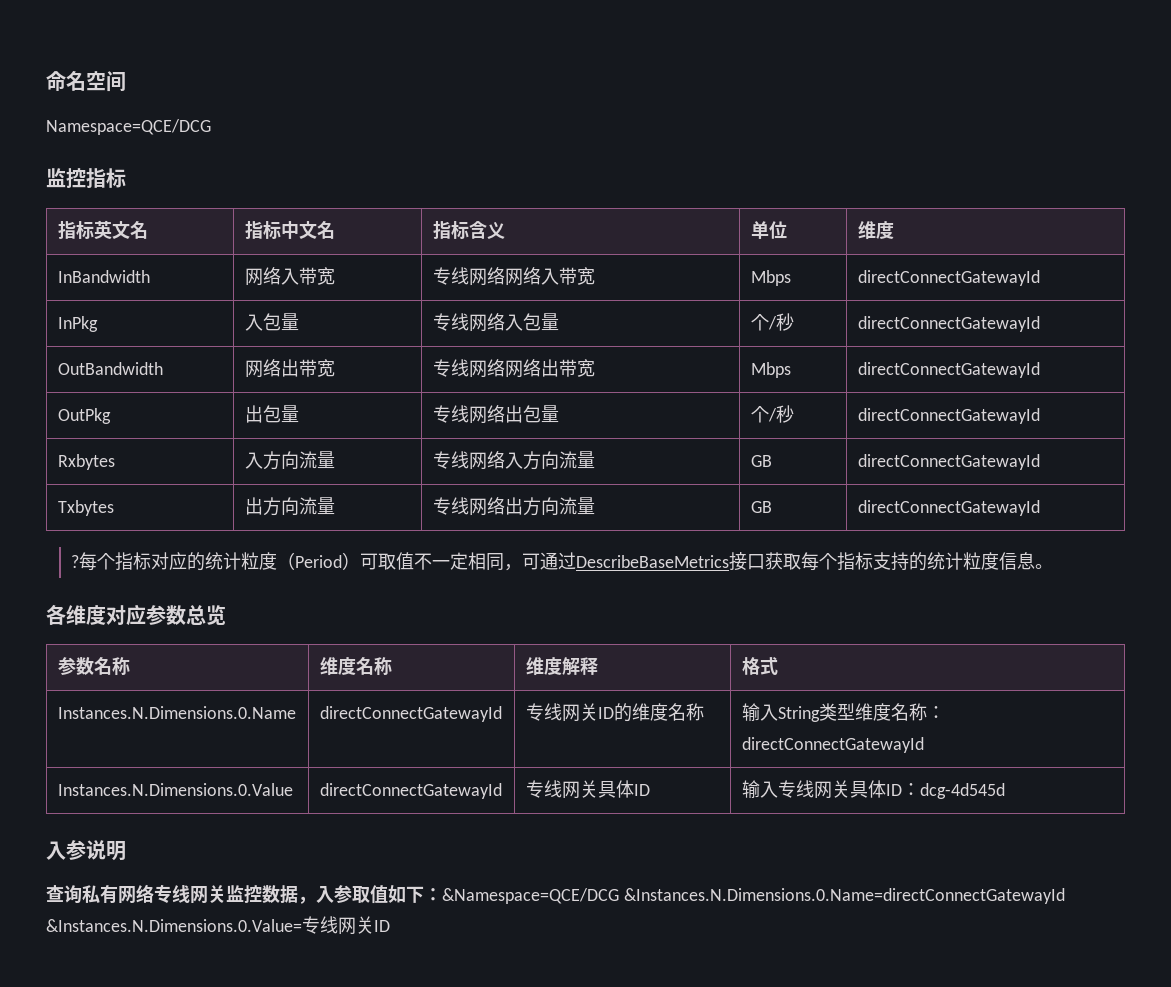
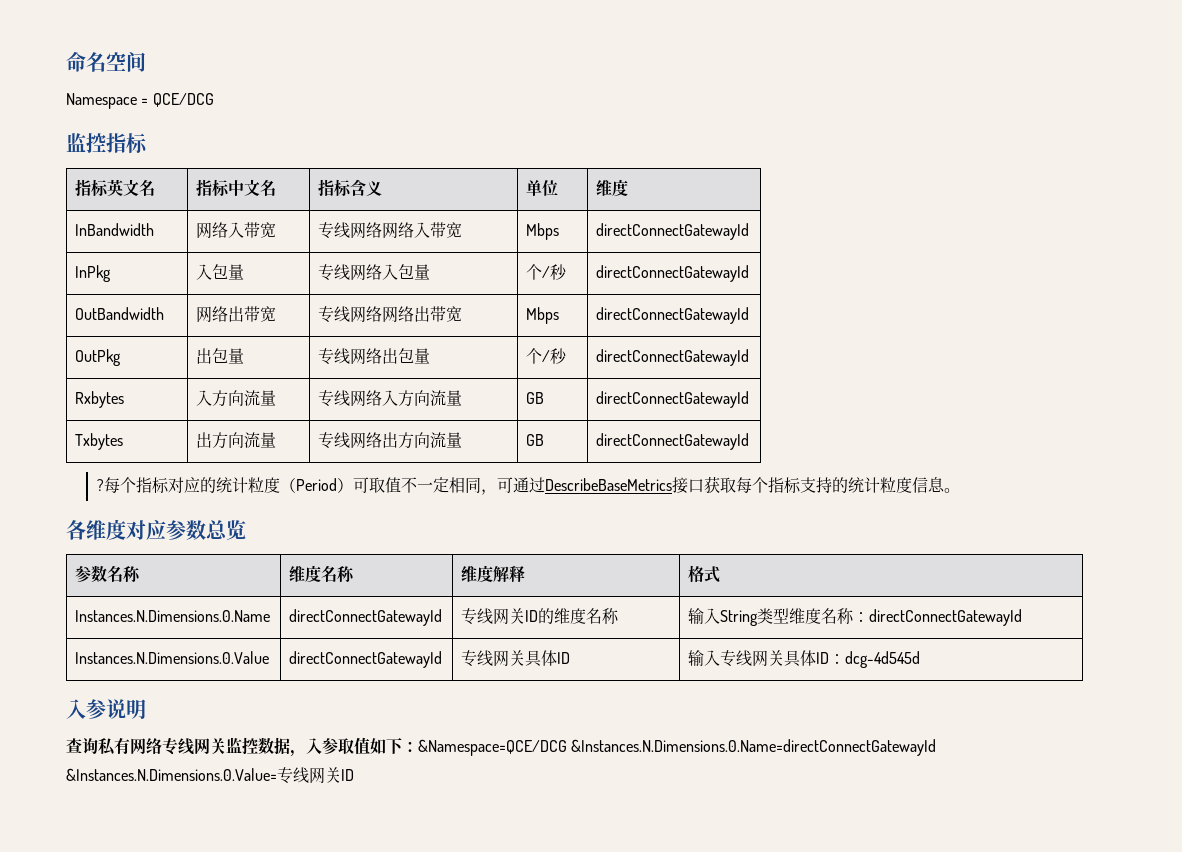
- Namespace=QCE/DCG
+ Namespace = QCE/DCG

